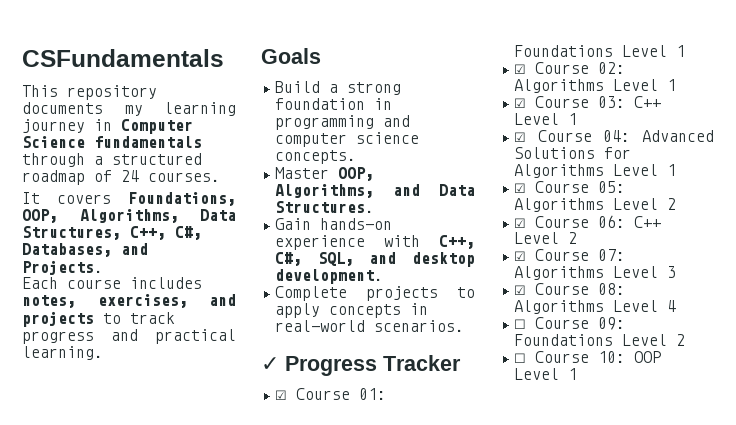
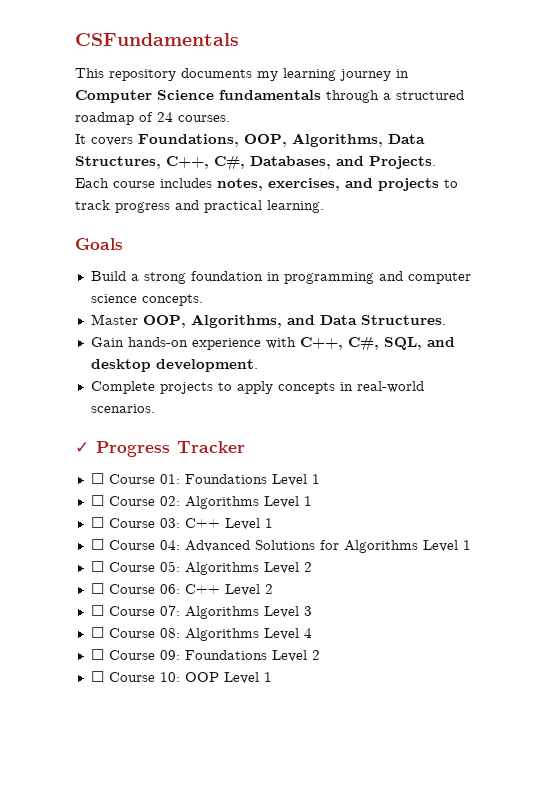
- ☑ Course 01: Foundations Level 1
+ ☐ Course 01: Foundations Level 1
- ☑ Course 02: Algorithms Level 1
+ ☐ Course 02: Algorithms Level 1
- ☑ Course 03: C++ Level 1
+ ☐ Course 03: C++ Level 1
- ☑ Course 04: Advanced Solutions for Algorithms Level 1
+ ☐ Course 04: Advanced Solutions for Algorithms Level 1
- ☑ Course 05: Algorithms Level 2
+ ☐ Course 05: Algorithms Level 2
- ☑ Course 06: C++ Level 2
+ ☐ Course 06: C++ Level 2
- ☑ Course 07: Algorithms Level 3
+ ☐ Course 07: Algorithms Level 3
- ☑ Course 08: Algorithms Level 4
+ ☐ Course 08: Algorithms Level 4

